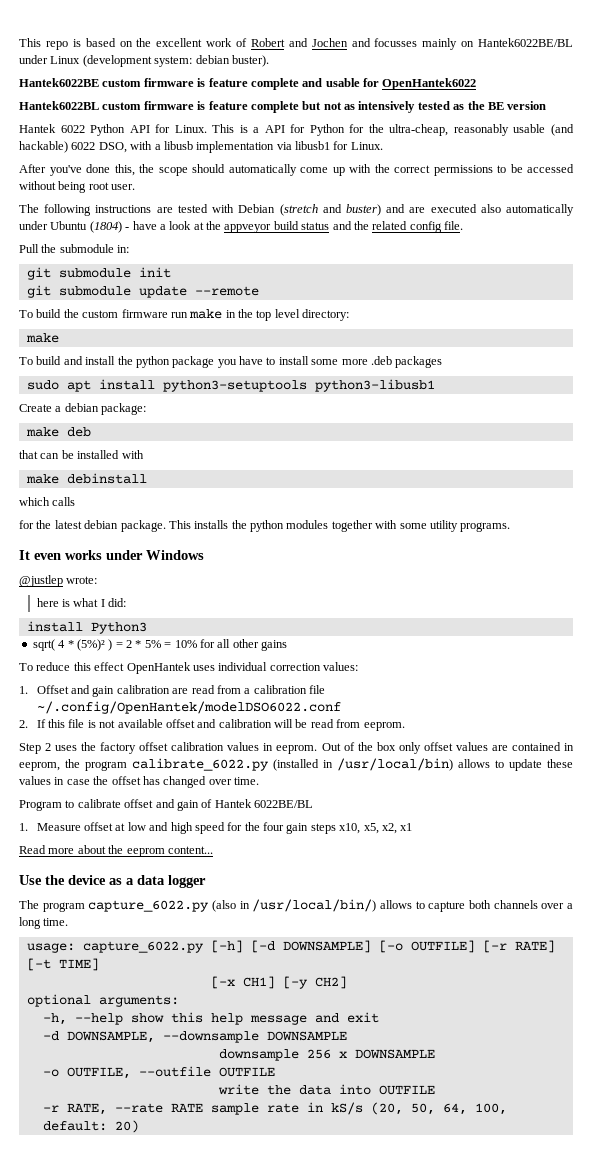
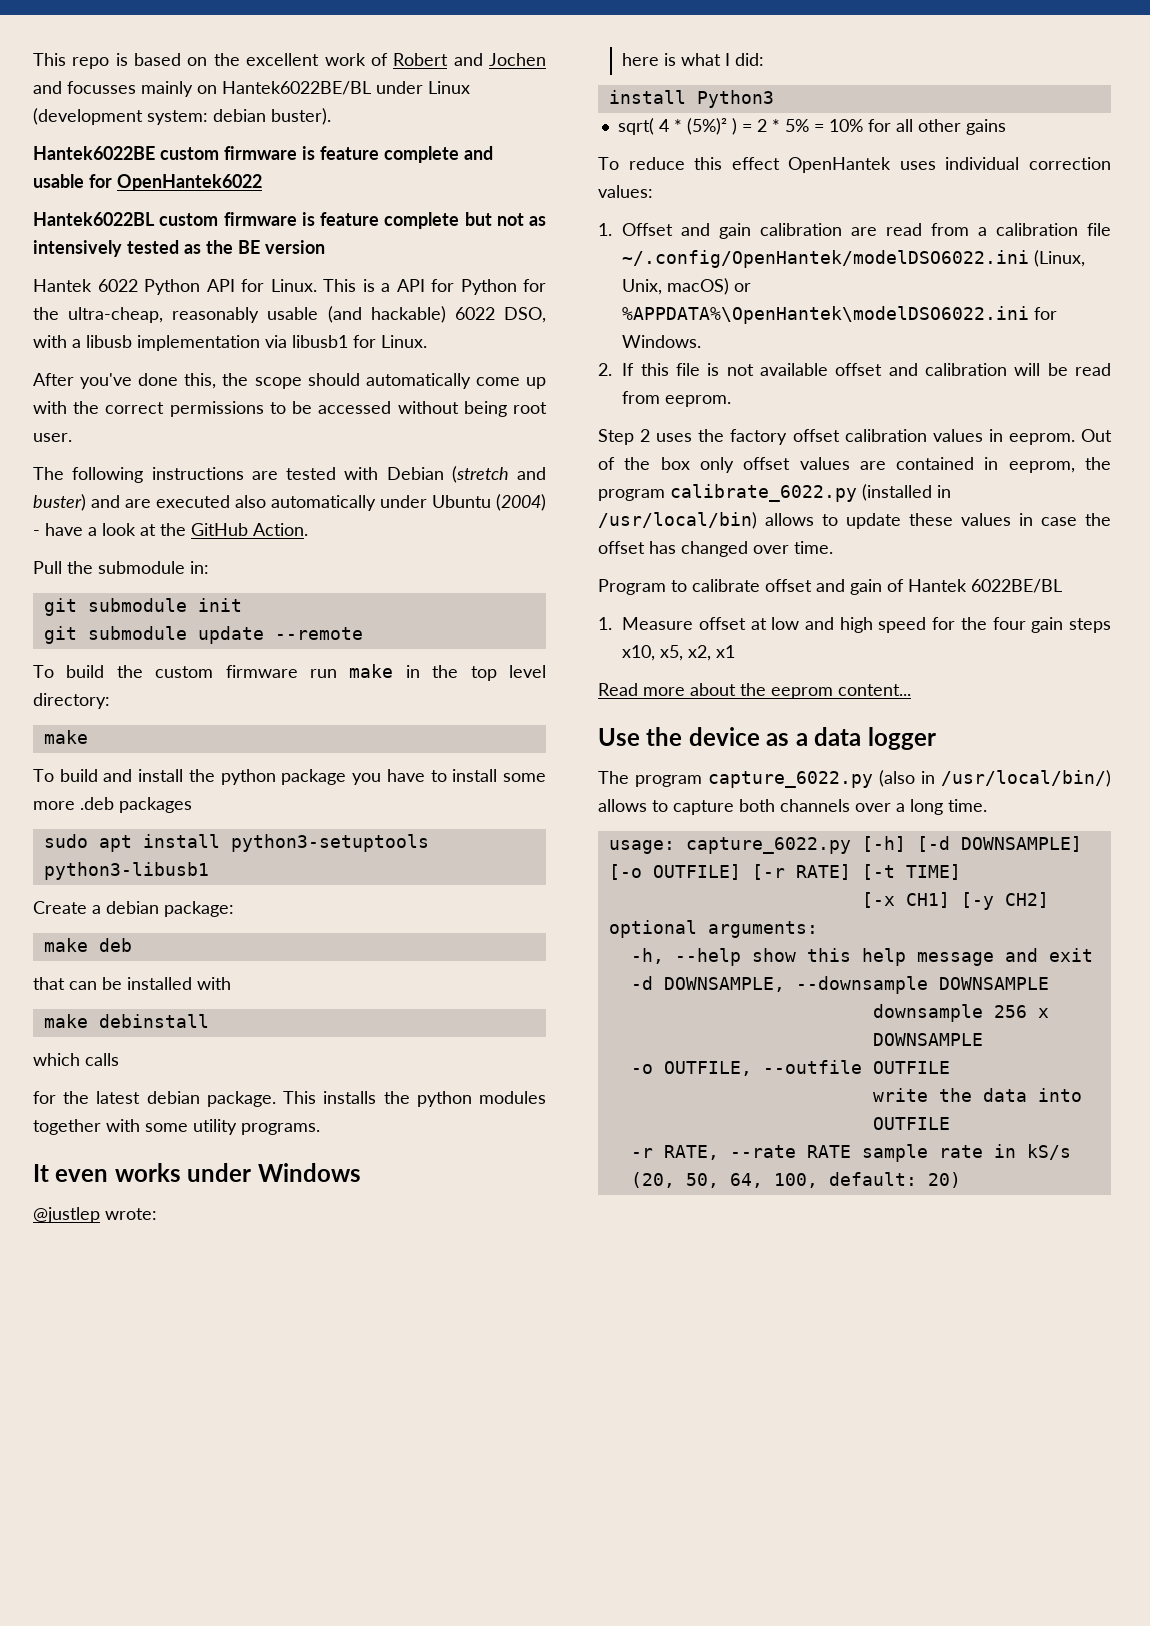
- The following instructions are tested with Debian (stretch and buster) and are executed also automatically under Ubuntu (1804) - have a look at the appveyor build status and the related config file.
+ The following instructions are tested with Debian (stretch and buster) and are executed also automatically under Ubuntu (2004) - have a look at the GitHub Action.
- 1. Offset and gain calibration are read from a calibration file ~/.config/OpenHantek/modelDSO6022.conf
+ 1. Offset and gain calibration are read from a calibration file ~/.config/OpenHantek/modelDSO6022.ini (Linux, Unix, macOS) or %APPDATA%\OpenHantek\modelDSO6022.ini for Windows.

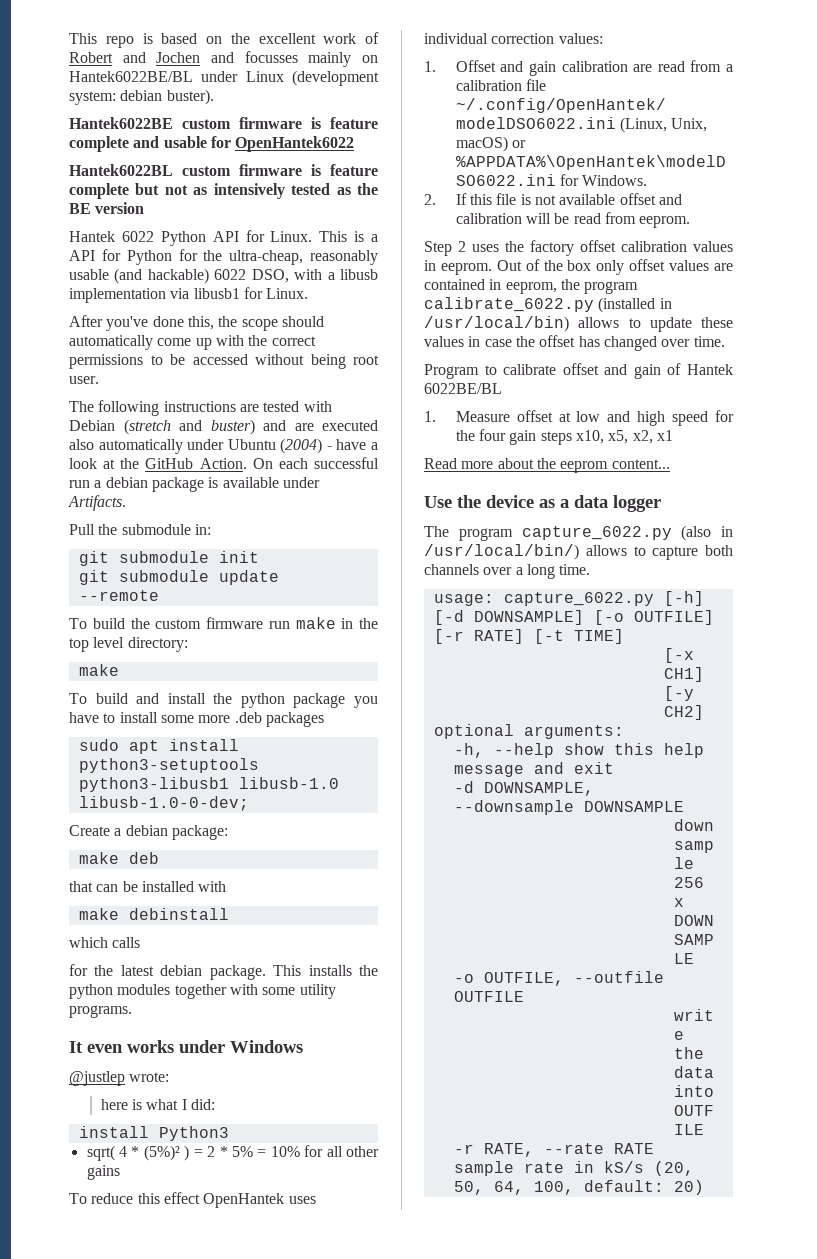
+ On each successful run a debian package is available under Artifacts.
- sudo apt install python3-setuptools python3-libusb1
+ sudo apt install python3-setuptools python3-libusb1 libusb-1.0 libusb-1.0-0-dev;

